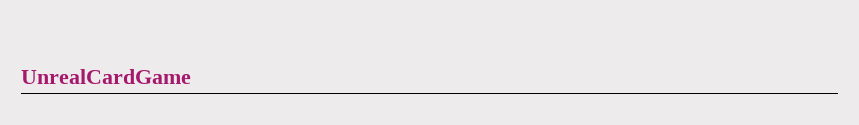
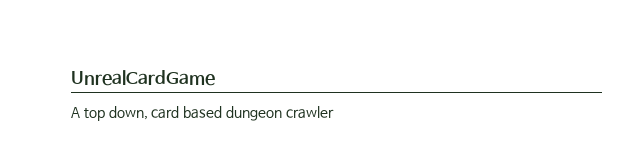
+ A top down, card based dungeon crawler

